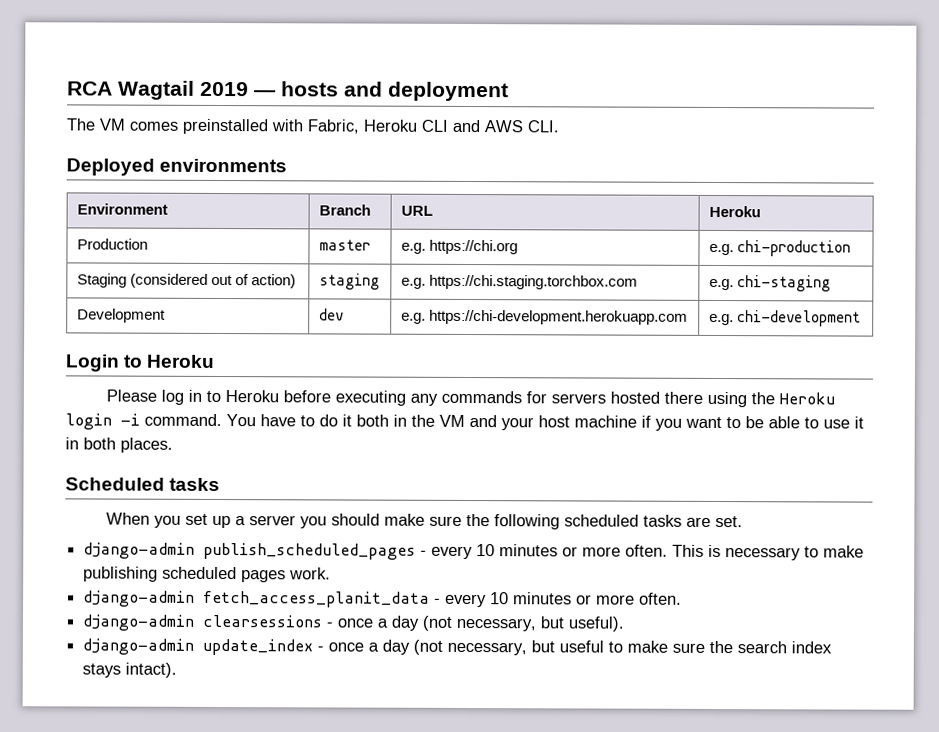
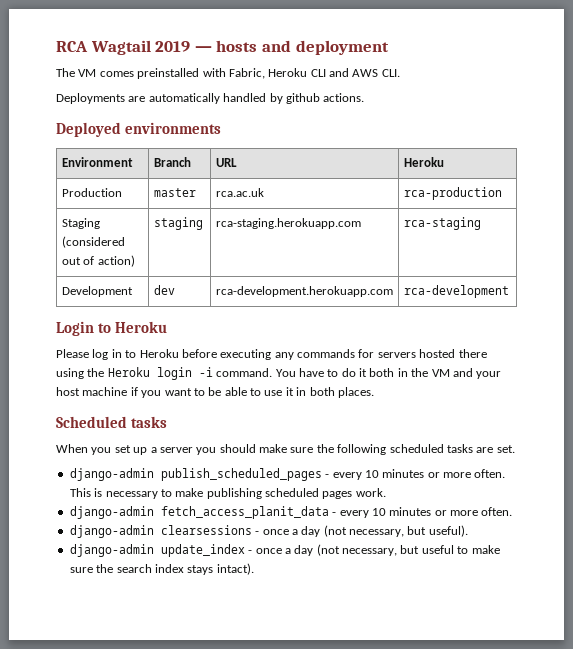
+ Deployments are automatically handled by github actions.
- Production | master | e.g. https://chi.org | e.g. chi-production
+ Production | master | rca.ac.uk | rca-production
- Staging (considered out of action) | staging | e.g. https://chi.staging.torchbox.com | e.g. chi-staging
- Development | dev | e.g. https://chi-development.herokuapp.com | e.g. chi-development
+ Staging (considered out of action) | staging | rca-staging.herokuapp.com | rca-staging
+ Development | dev | rca-development.herokuapp.com | rca-development

